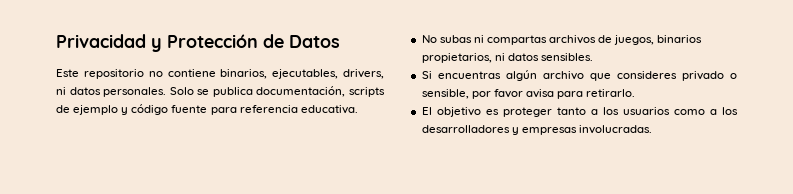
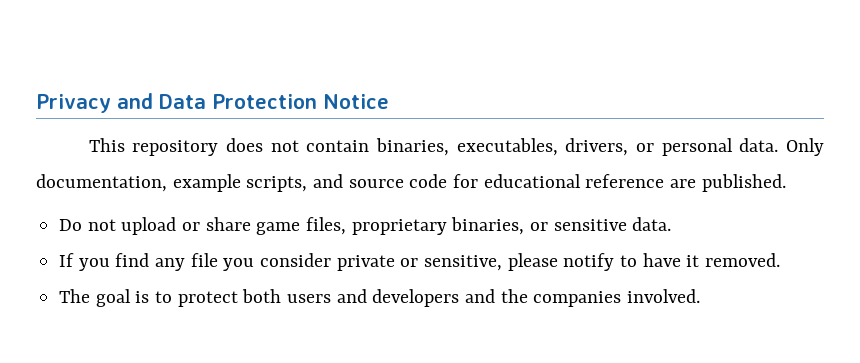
- Privacidad y Protección de Datos
- Este repositorio no contiene binarios, ejecutables, drivers, ni datos personales. Solo se publica documentación, scripts de ejemplo y código fuente para referencia educativa.
- No subas ni compartas archivos de juegos, binarios propietarios, ni datos sensibles.
- Si encuentras algún archivo que consideres privado o sensible, por favor avisa para retirarlo.
- El objetivo es proteger tanto a los usuarios como a los desarrolladores y empresas involucradas.
+ Privacy and Data Protection Notice
+ This repository does not contain binaries, executables, drivers, or personal data. Only documentation, example scripts, and source code for educational reference are published.
+ Do not upload or share game files, proprietary binaries, or sensitive data.
+ If you find any file you consider private or sensitive, please notify to have it removed.
+ The goal is to protect both users and developers and the companies involved.

